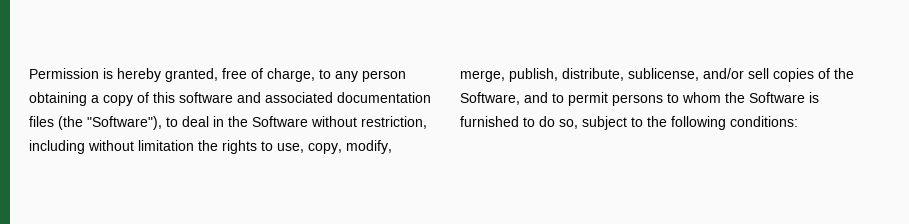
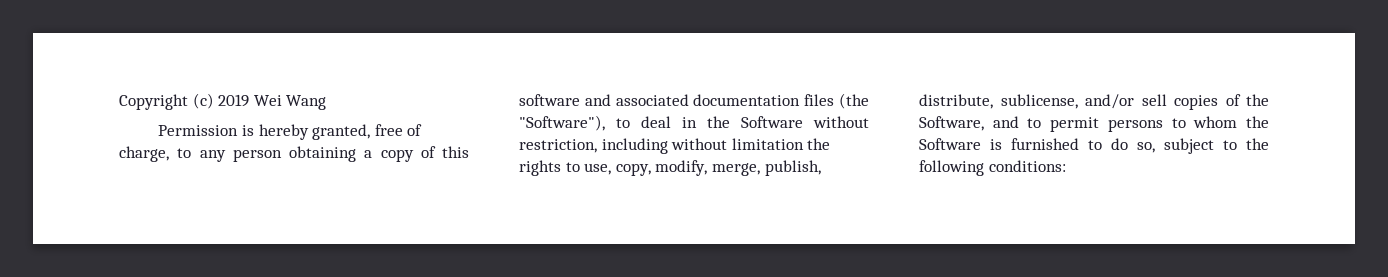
+ Copyright (c) 2019 Wei Wang

